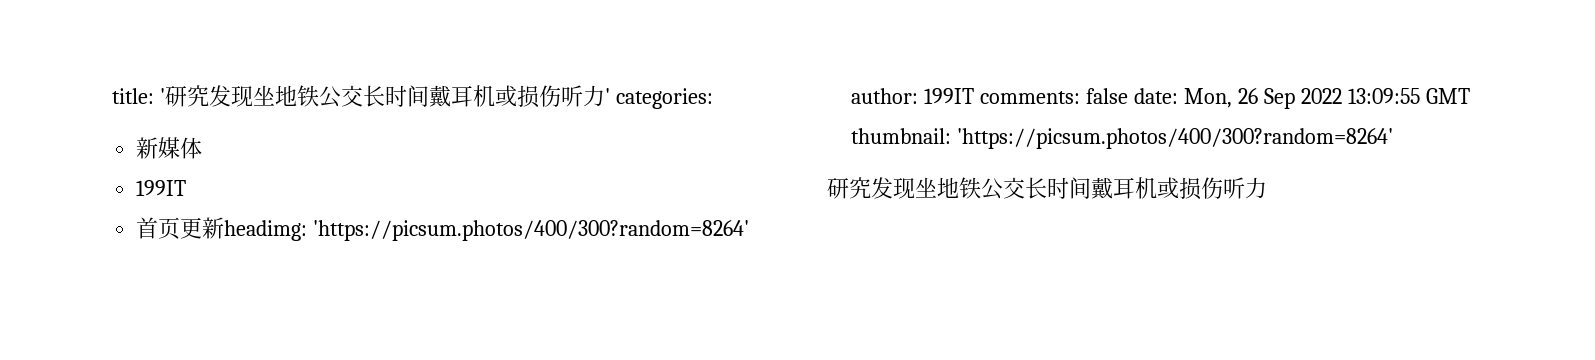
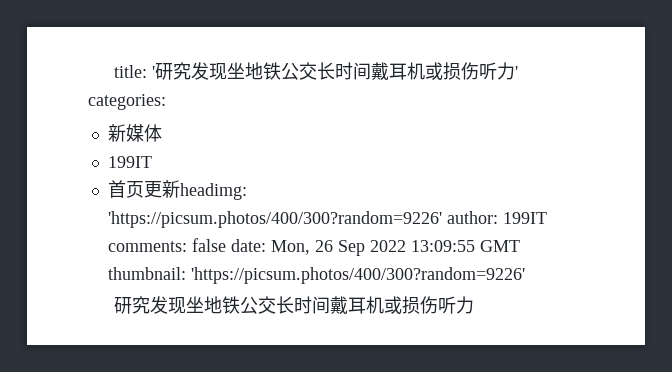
- 首页更新headimg: 'https://picsum.photos/400/300?random=8264' author: 199IT comments: false date: Mon, 26 Sep 2022 13:09:55 GMT thumbnail: 'https://picsum.photos/400/300?random=8264'
+ 首页更新headimg: 'https://picsum.photos/400/300?random=9226' author: 199IT comments: false date: Mon, 26 Sep 2022 13:09:55 GMT thumbnail: 'https://picsum.photos/400/300?random=9226'

